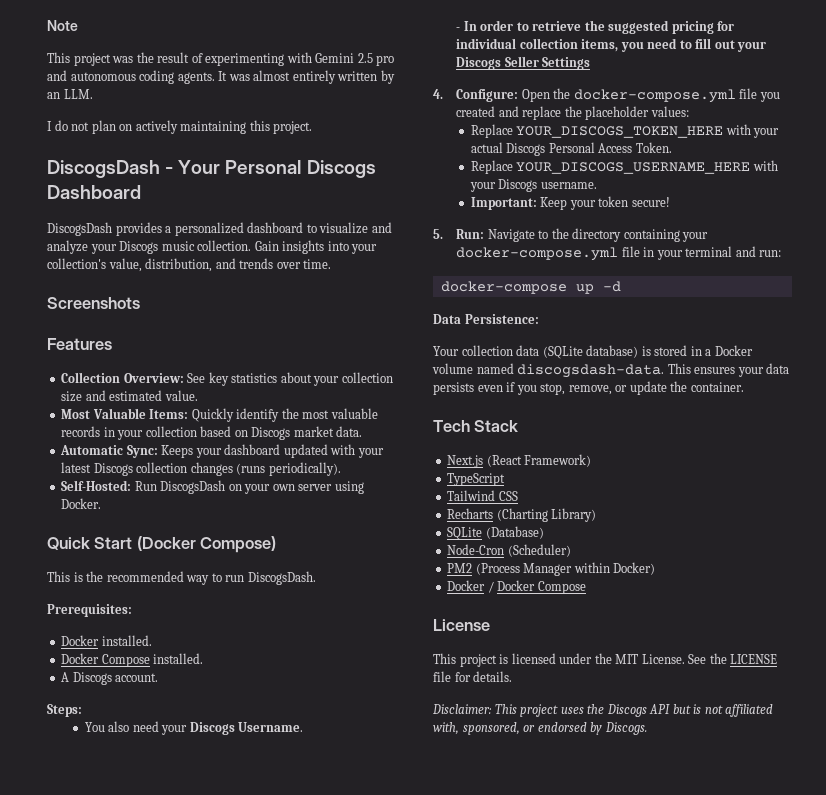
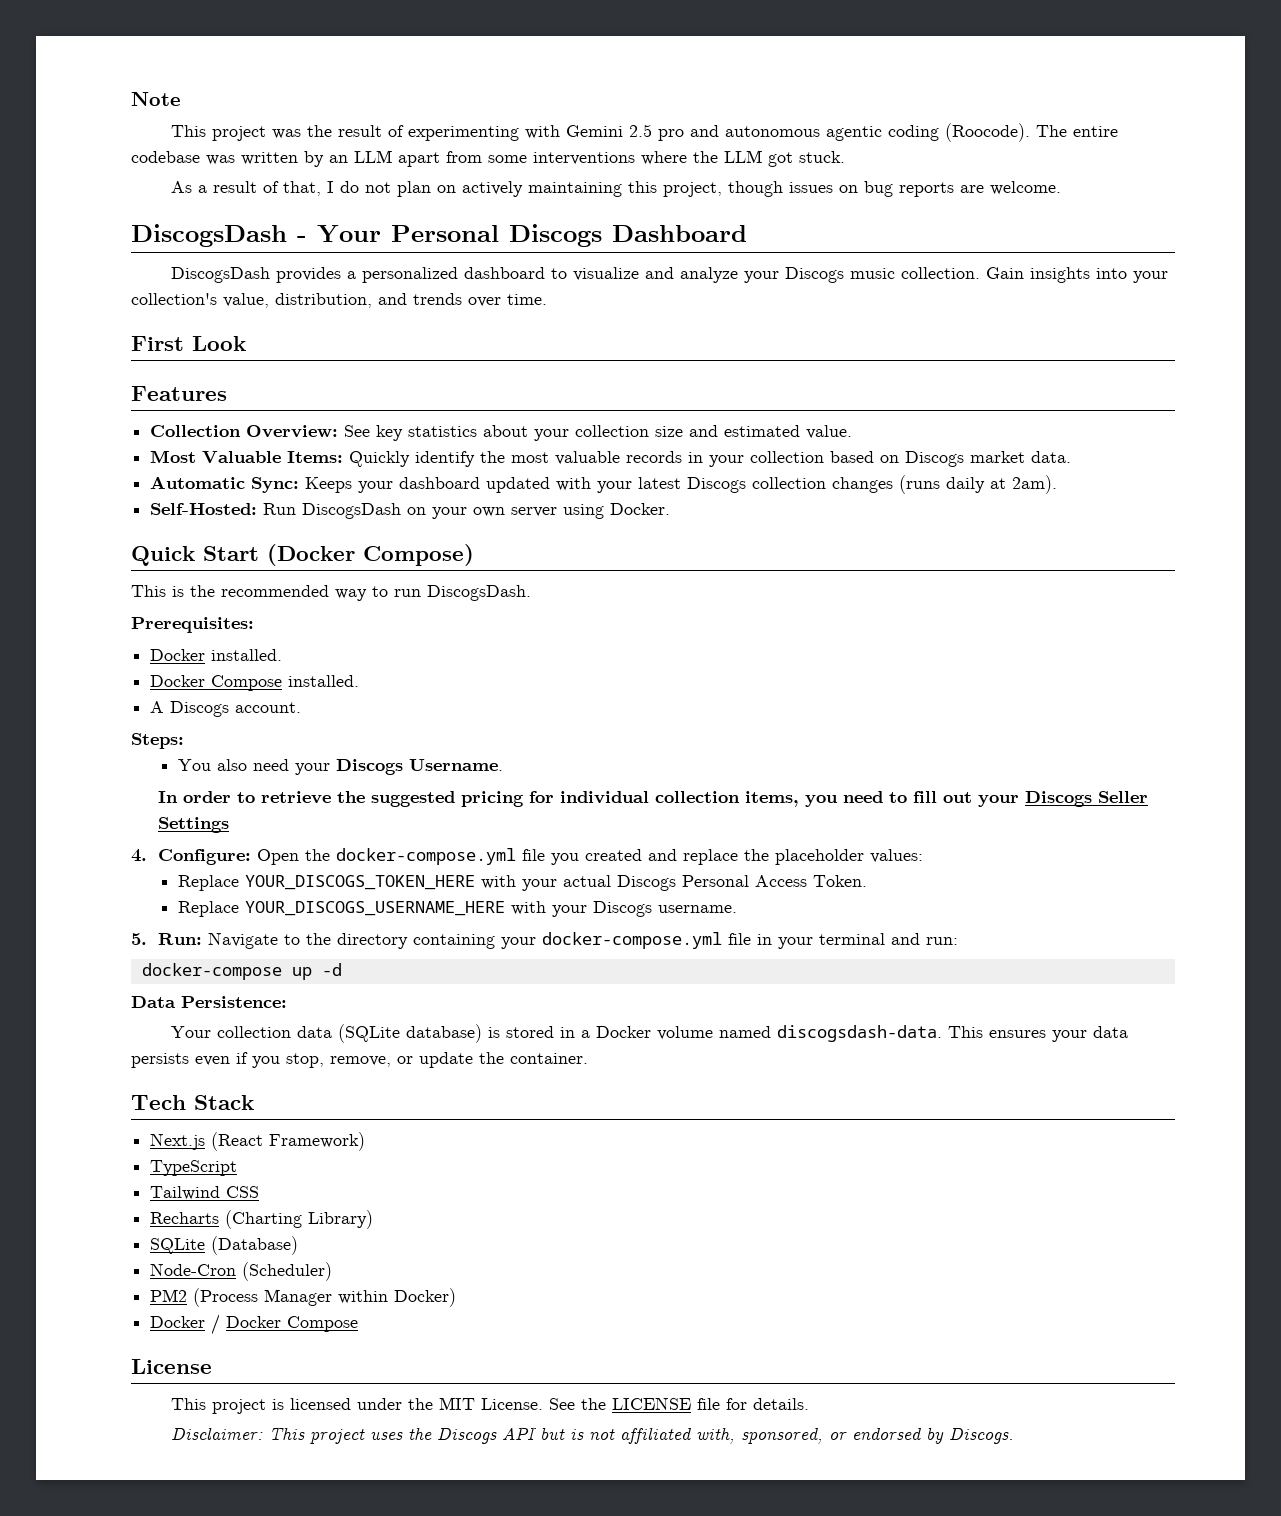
- This project was the result of experimenting with Gemini 2.5 pro and autonomous coding agents. It was almost entirely written by an LLM.
- I do not plan on actively maintaining this project.
+ This project was the result of experimenting with Gemini 2.5 pro and autonomous agentic coding (Roocode). The entire codebase was written by an LLM apart from some interventions where the LLM got stuck.
+ As a result of that, I do not plan on actively maintaining this project, though issues on bug reports are welcome.
- Screenshots
+ First Look
- Automatic Sync: Keeps your dashboard updated with your latest Discogs collection changes (runs periodically).
+ Automatic Sync: Keeps your dashboard updated with your latest Discogs collection changes (runs daily at 2am).
- - In order to retrieve the suggested pricing for individual collection items, you need to fill out your Discogs Seller Settings
+ In order to retrieve the suggested pricing for individual collection items, you need to fill out your Discogs Seller Settings
- Important: Keep your token secure!

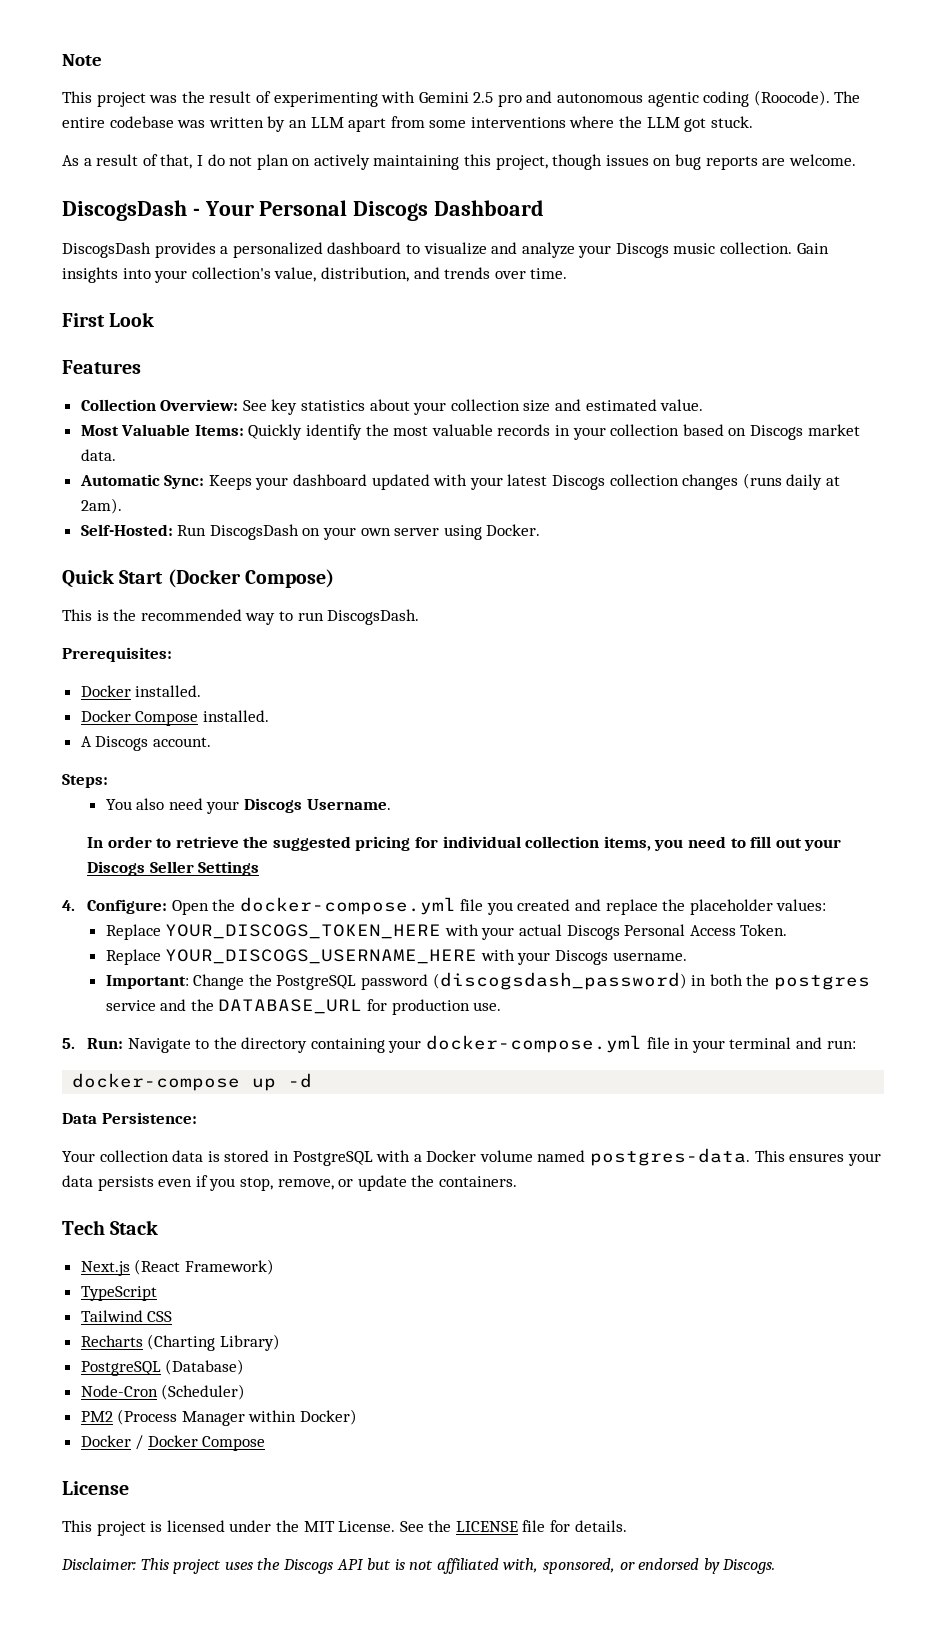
+ Important: Change the PostgreSQL password (discogsdash_password) in both the postgres service and the DATABASE_URL for production use.
- Your collection data (SQLite database) is stored in a Docker volume named discogsdash-data.
+ Your collection data is stored in PostgreSQL with a Docker volume named postgres-data.
- This ensures your data persists even if you stop, remove, or update the container.
+ This ensures your data persists even if you stop, remove, or update the containers.
- SQLite (Database)
+ PostgreSQL (Database)

